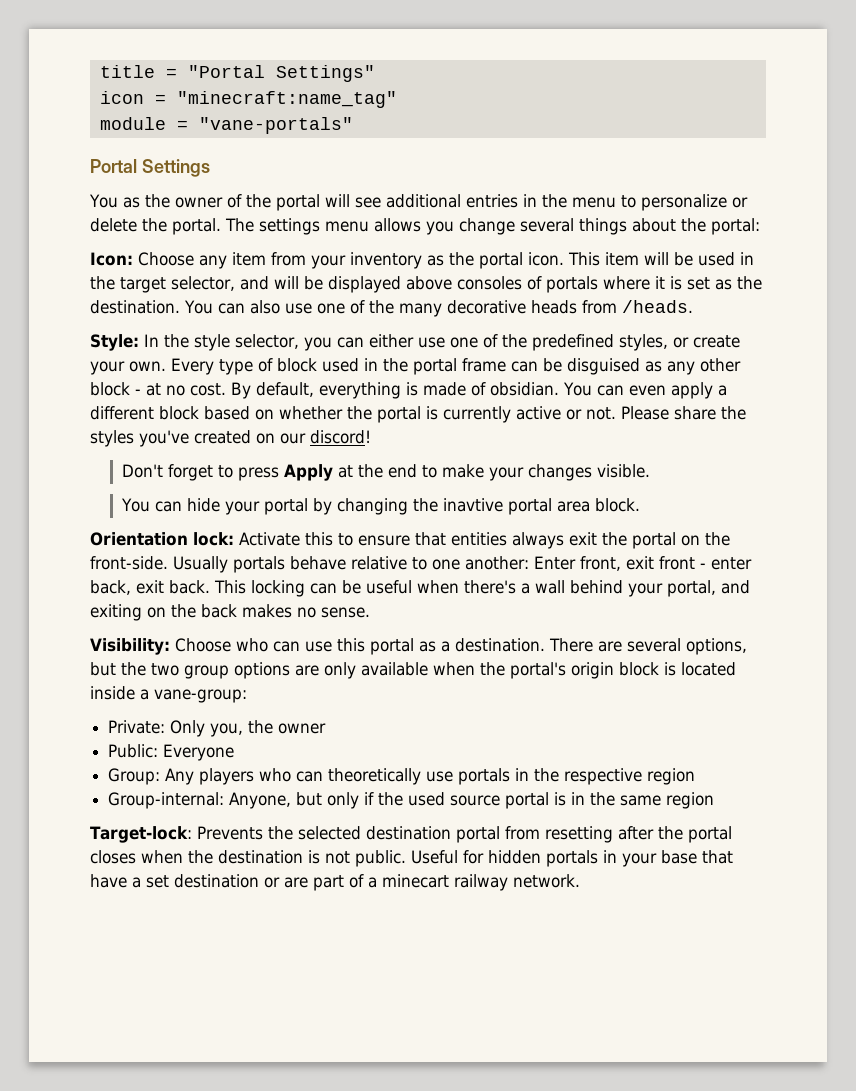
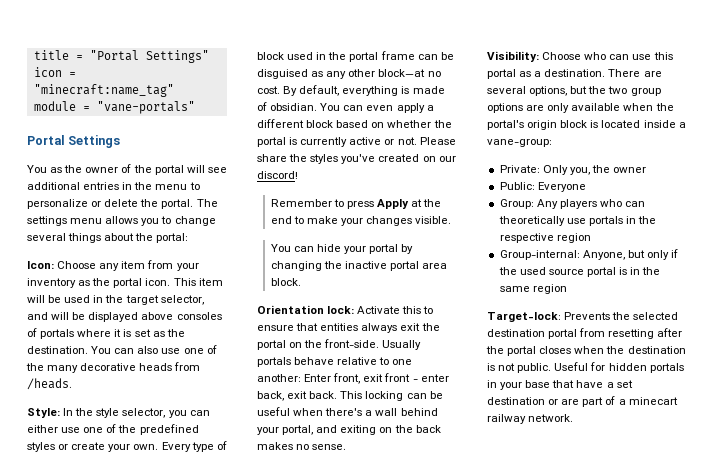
- The settings menu allows you change several things about the portal:
+ The settings menu allows you to change several things about the portal:
- Style: In the style selector, you can either use one of the predefined styles, or create your own.
+ Style: In the style selector, you can either use one of the predefined styles or create your own.
- Every type of block used in the portal frame can be disguised as any other block - at no cost.
+ Every type of block used in the portal frame can be disguised as any other block—at no cost.
- Don't forget to press Apply at the end to make your changes visible.
+ Remember to press Apply at the end to make your changes visible.
- You can hide your portal by changing the inavtive portal area block.
+ You can hide your portal by changing the inactive portal area block.

